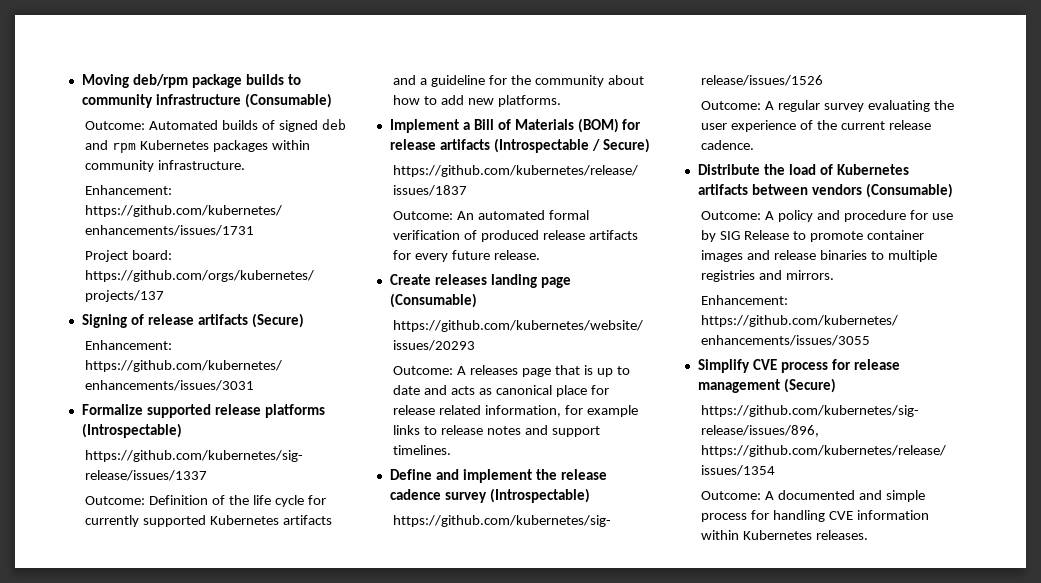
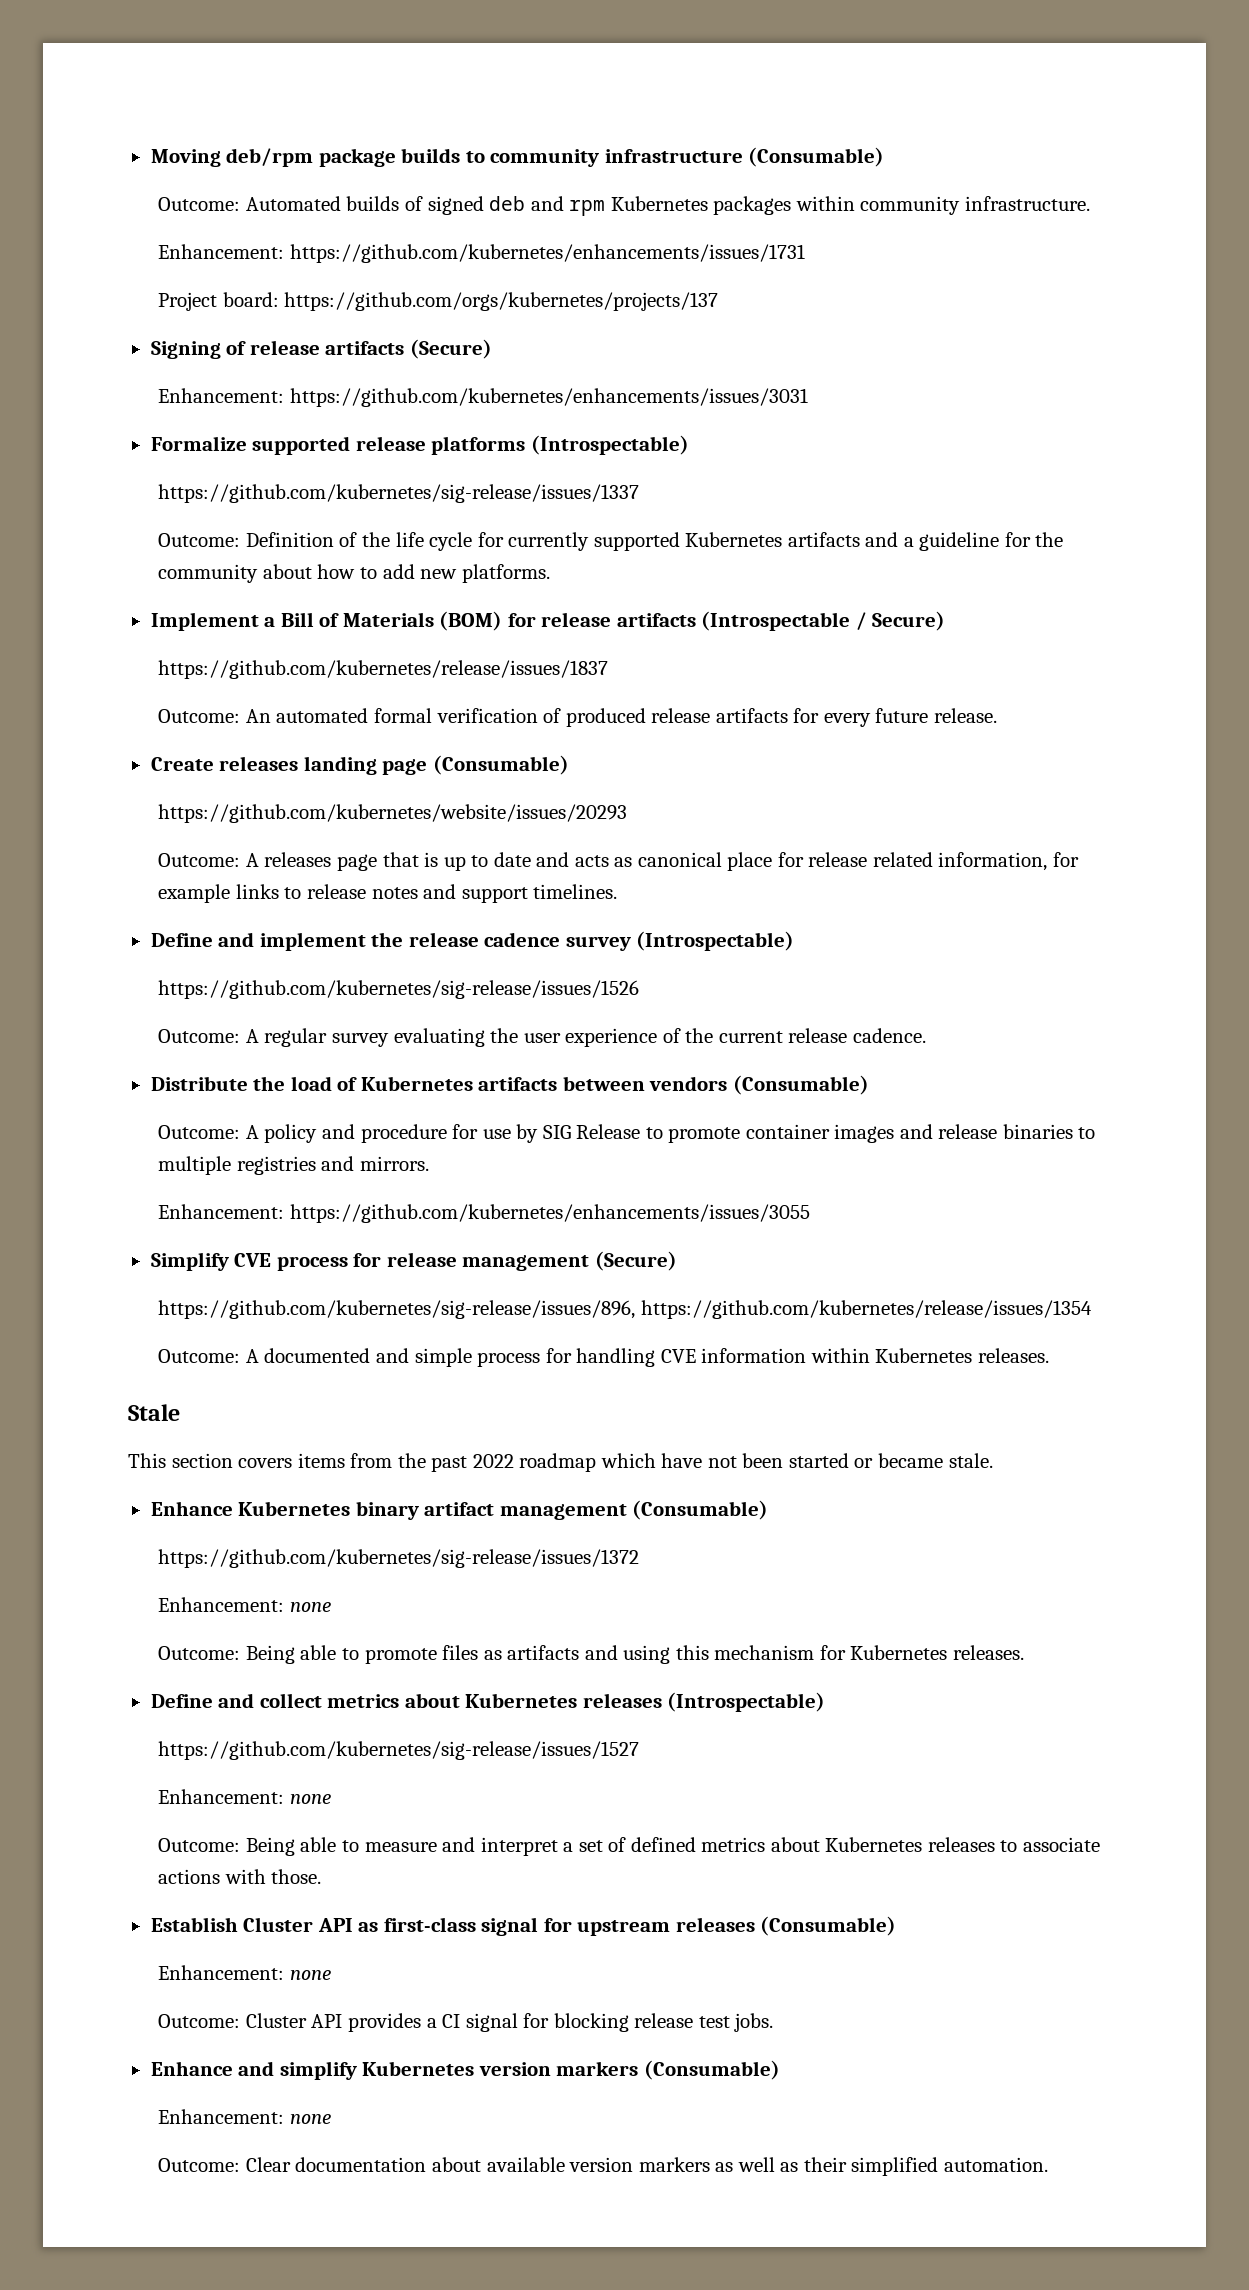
+ Stale
+ This section covers items from the past 2022 roadmap which have not been started or became stale.
+ Enhance Kubernetes binary artifact management (Consumable)
+ https://github.com/kubernetes/sig-release/issues/1372
+ Enhancement: none
+ Outcome: Being able to promote files as artifacts and using this mechanism for Kubernetes releases.
+ Define and collect metrics about Kubernetes releases (Introspectable)
+ https://github.com/kubernetes/sig-release/issues/1527
+ Enhancement: none
+ Outcome: Being able to measure and interpret a set of defined metrics about Kubernetes releases to associate actions with those.
+ Establish Cluster API as first-class signal for upstream releases (Consumable)
+ Enhancement: none
+ Outcome: Cluster API provides a CI signal for blocking release test jobs.
+ Enhance and simplify Kubernetes version markers (Consumable)
+ Enhancement: none
+ Outcome: Clear documentation about available version markers as well as their simplified automation.

